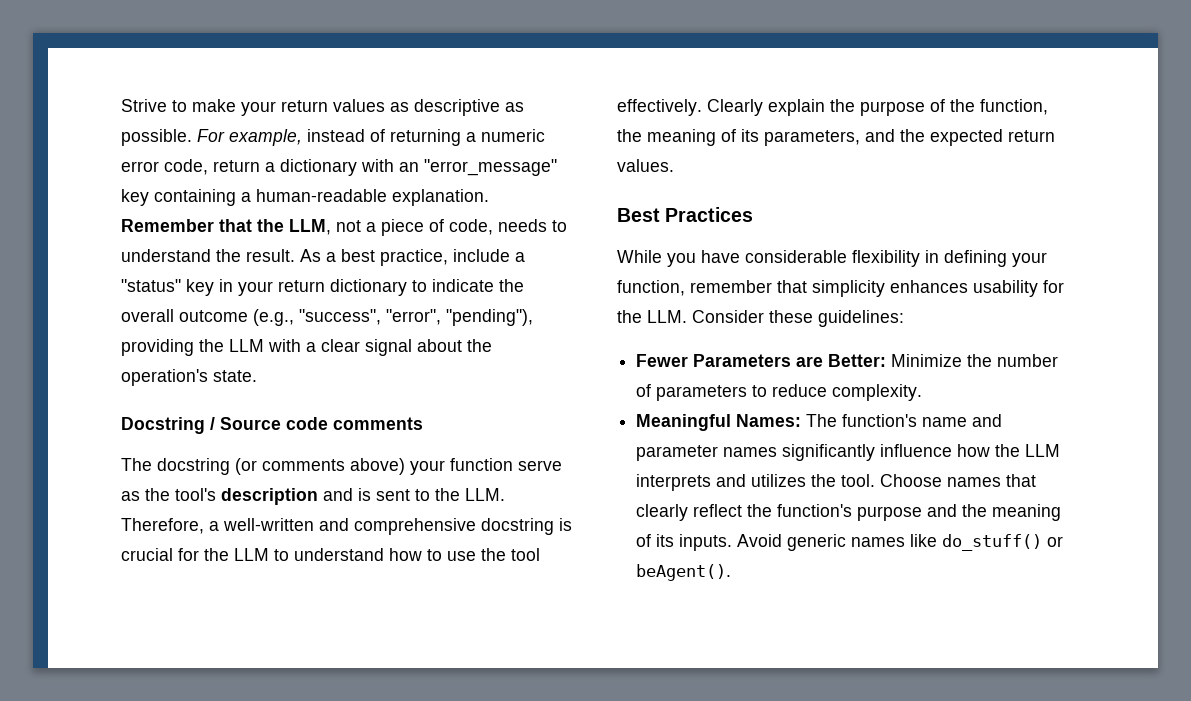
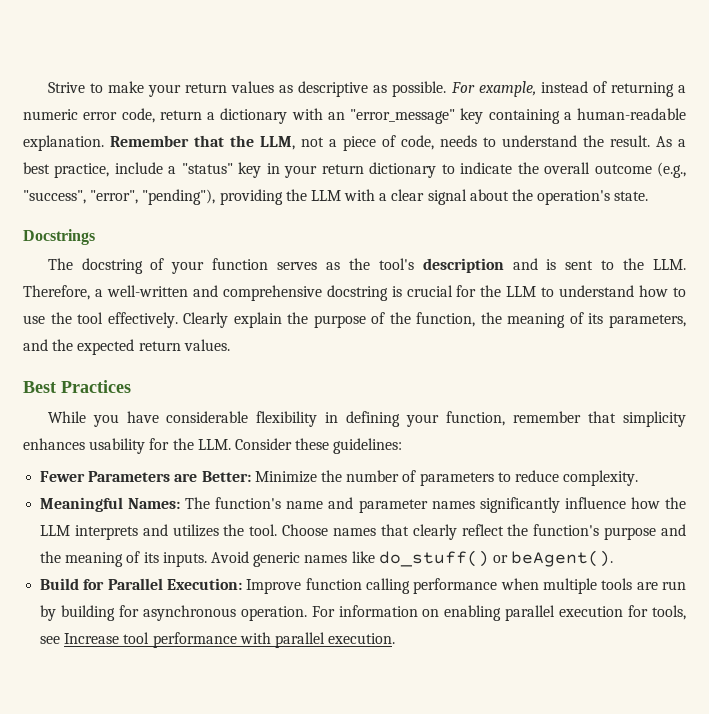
- Docstring / Source code comments
+ Docstrings
- The docstring (or comments above) your function serve as the tool's description and is sent to the LLM. Therefore, a well-written and comprehensive docstring is crucial for the LLM to understand how to use the tool effectively.
+ The docstring of your function serves as the tool's description and is sent to the LLM. Therefore, a well-written and comprehensive docstring is crucial for the LLM to understand how to use the tool effectively.
+ Build for Parallel Execution: Improve function calling performance when multiple tools are run by building for asynchronous operation. For information on enabling parallel execution for tools, see Increase tool performance with parallel execution.

